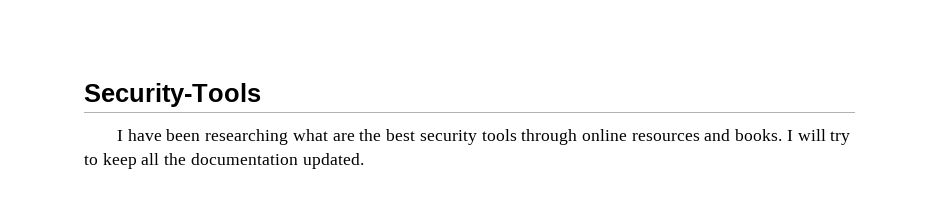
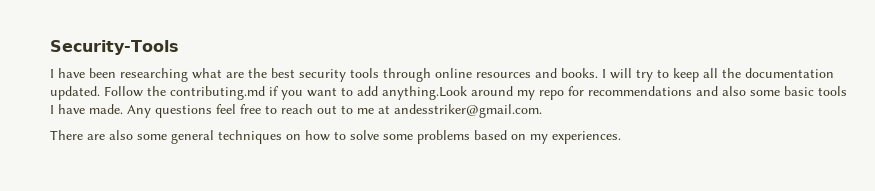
+ Follow the contributing.md if you want to add anything.Look around my repo for recommendations and also some basic tools I have made. Any questions feel free to reach out to me at andesstriker@gmail.com.
+ There are also some general techniques on how to solve some problems based on my experiences.

